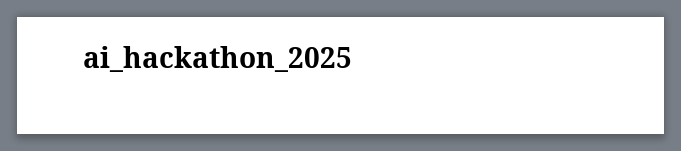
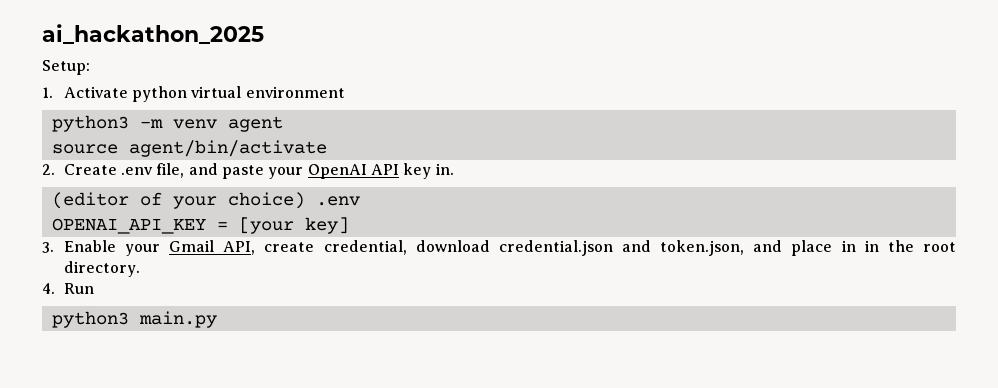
+ Setup:
+ 1. Activate python virtual environment
+ python3 -m venv agent
+ source agent/bin/activate
+ 2. Create .env file, and paste your OpenAI API key in.
+ (editor of your choice) .env
+ OPENAI_API_KEY = [your key]
+ 3. Enable your Gmail API, create credential, download credential.json and token.json, and place in in the root directory.
+ 4. Run
+ python3 main.py

